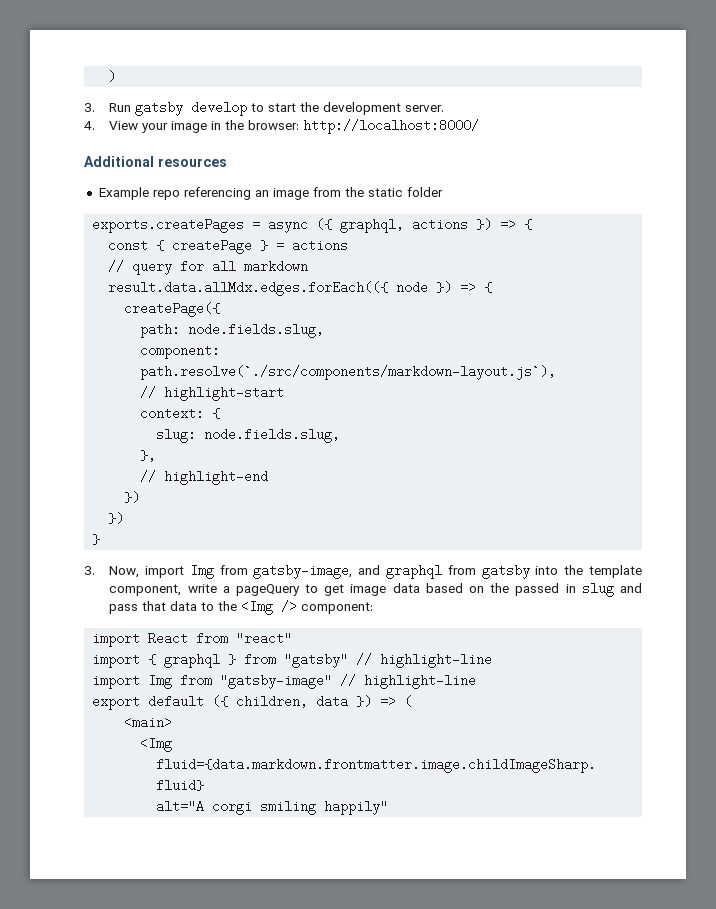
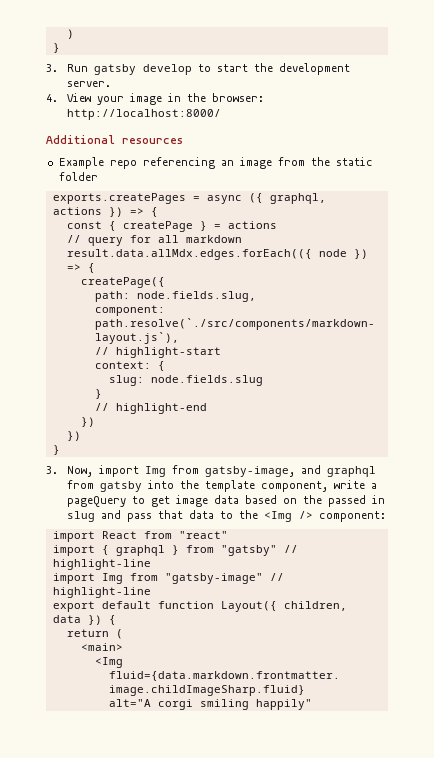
  )
+ }
- slug: node.fields.slug,
- },
+ slug: node.fields.slug
+ }
- export default ({ children, data }) => (
+ export default function Layout({ children, data }) {
+ return (

